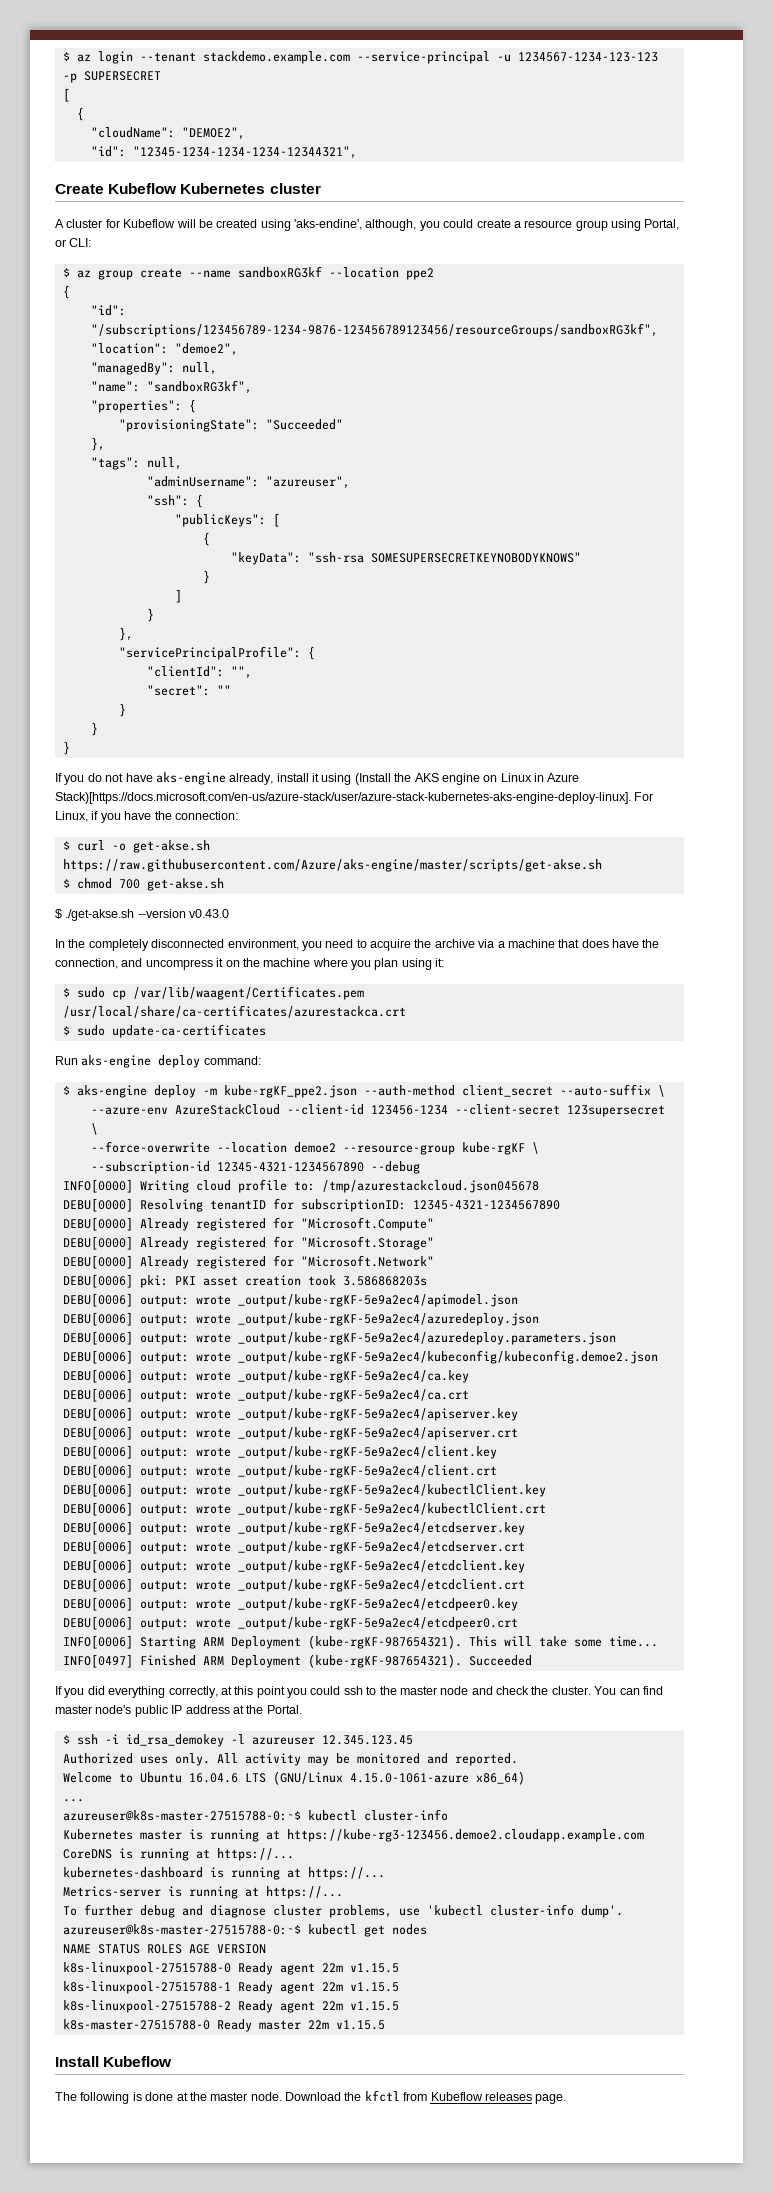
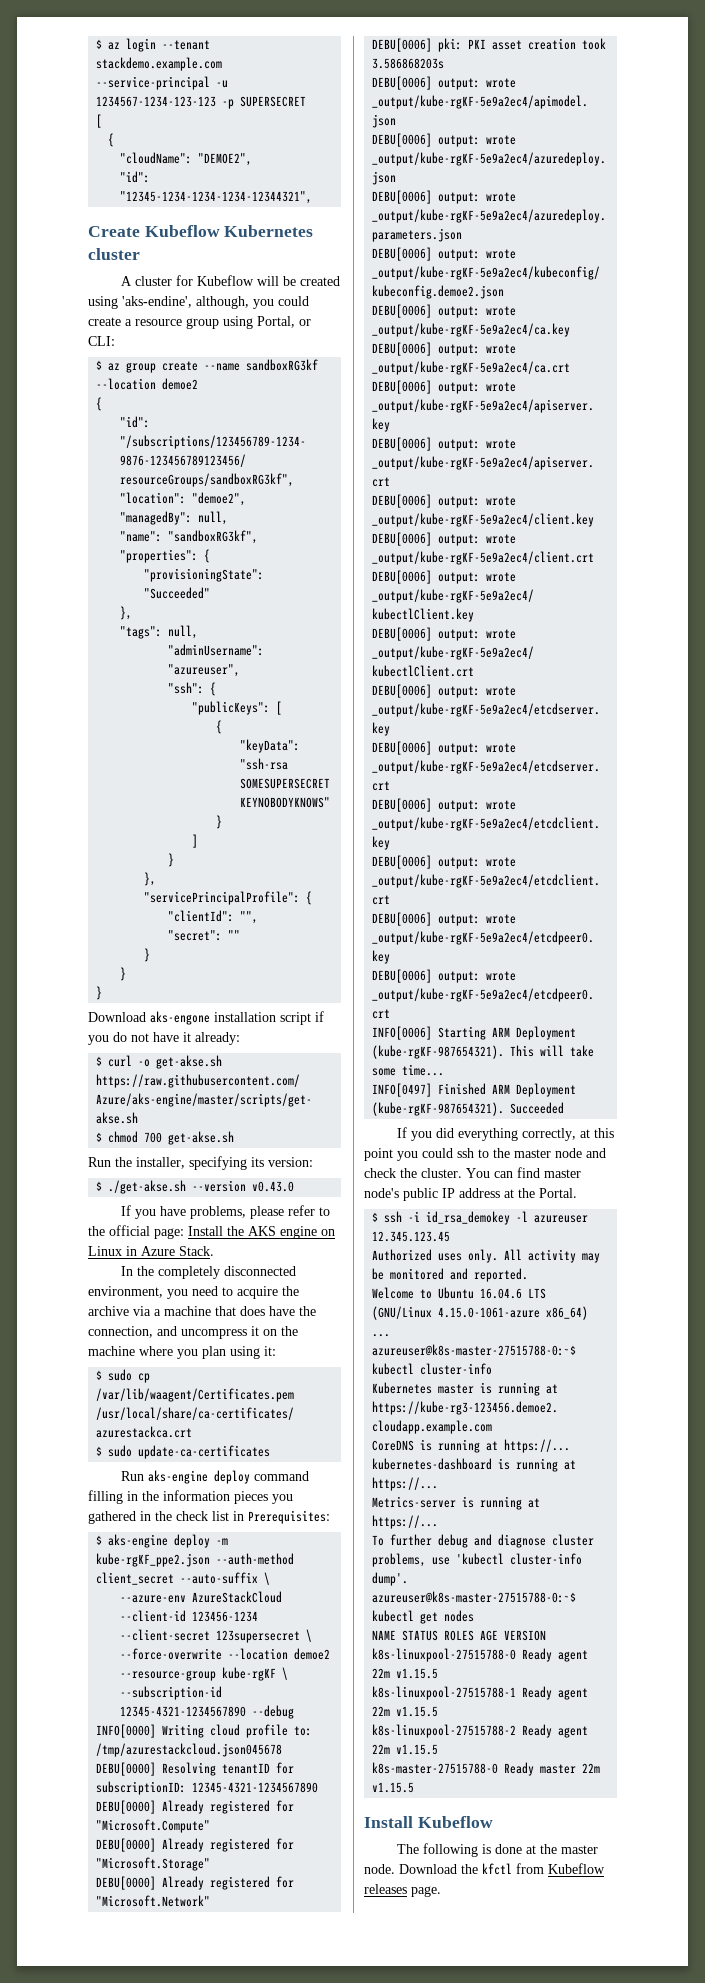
- $ az group create --name sandboxRG3kf --location ppe2
+ $ az group create --name sandboxRG3kf --location demoe2
- If you do not have aks-engine already, install it using (Install the AKS engine on Linux in Azure Stack)[https://docs.microsoft.com/en-us/azure-stack/user/azure-stack-kubernetes-aks-engine-deploy-linux]. For Linux, if you have the connection:
+ Download aks-engone installation script if you do not have it already:
+ Run the installer, specifying its version:
  $ ./get-akse.sh --version v0.43.0
+ If you have problems, please refer to the official page: Install the AKS engine on Linux in Azure Stack.
- Run aks-engine deploy command:
+ Run aks-engine deploy command filling in the information pieces you gathered in the check list in Prerequisites:

